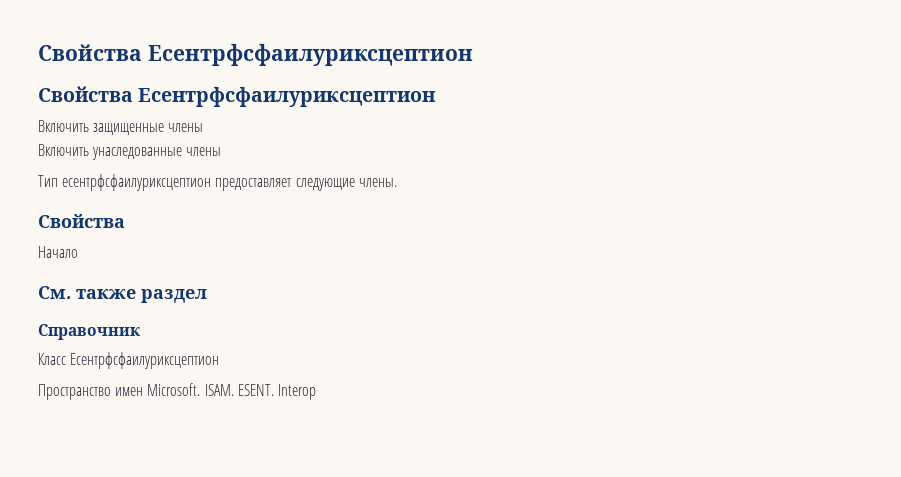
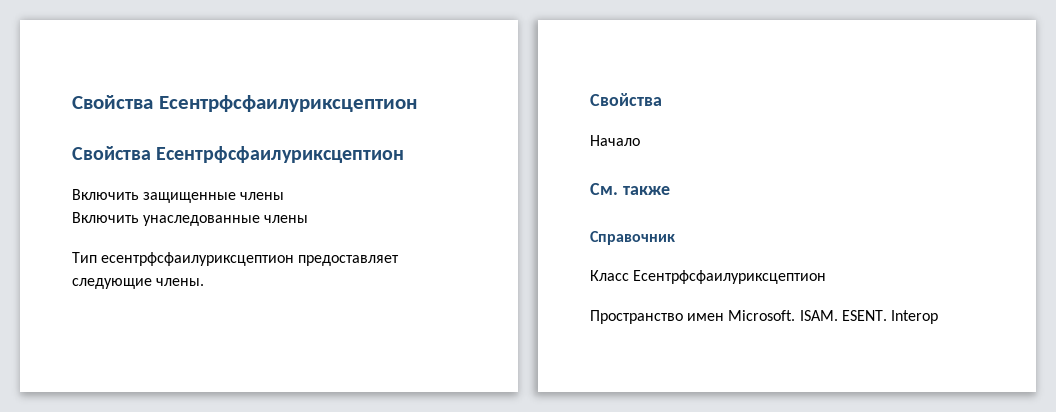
- См. также раздел
+ См. также

